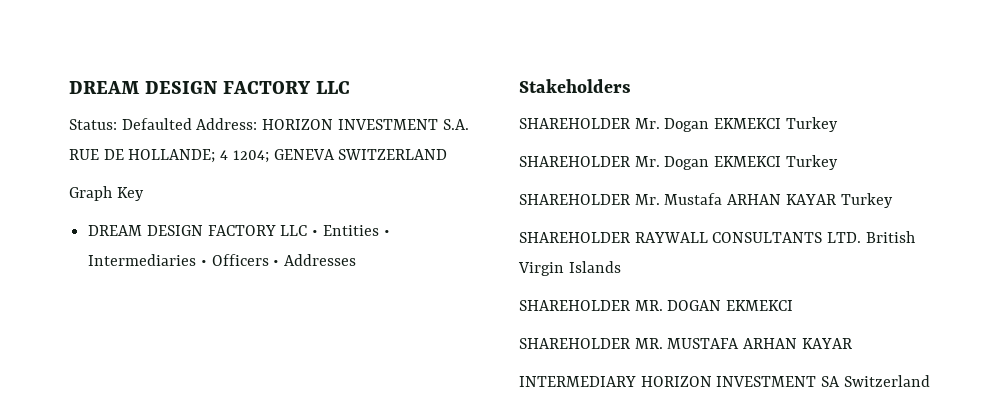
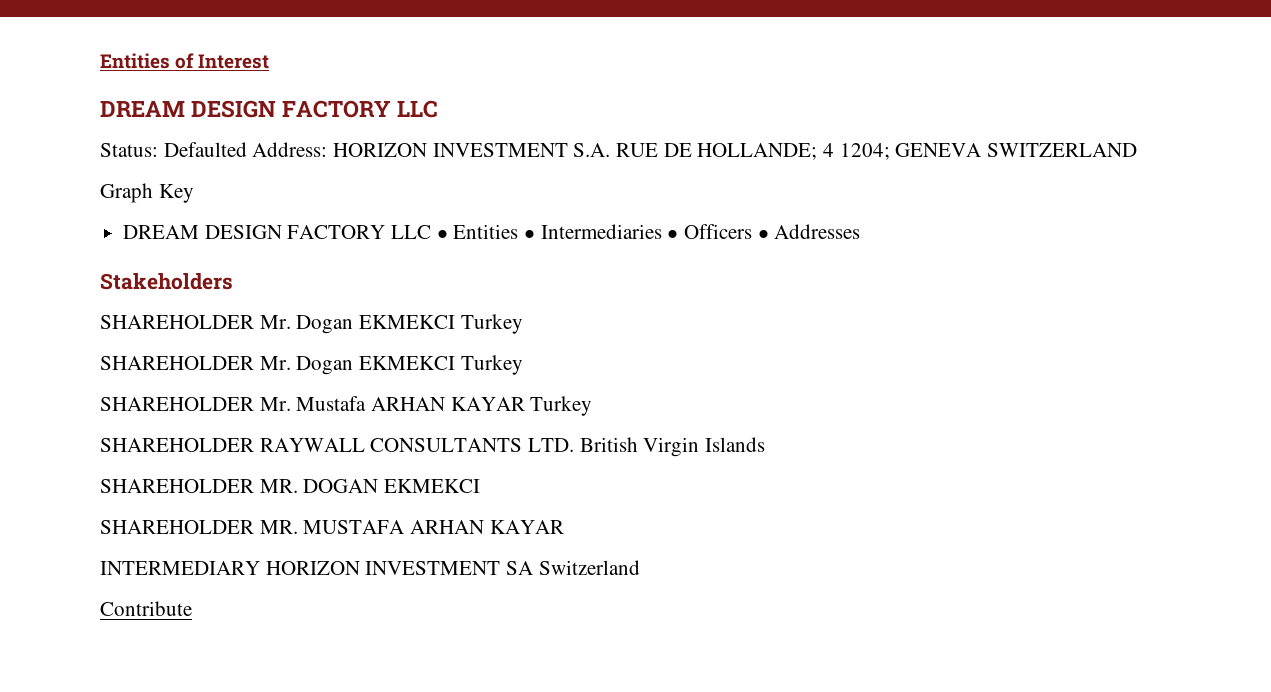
+ Entities of Interest
+ Contribute

